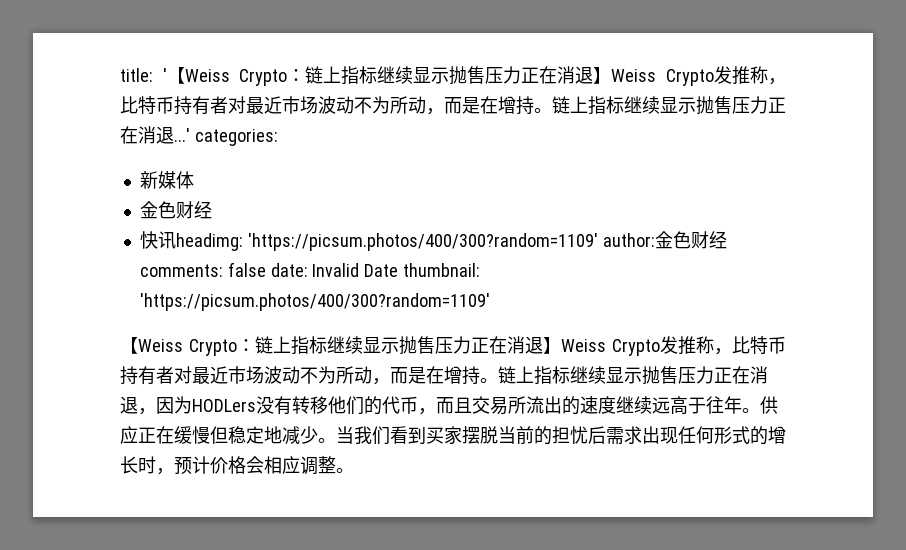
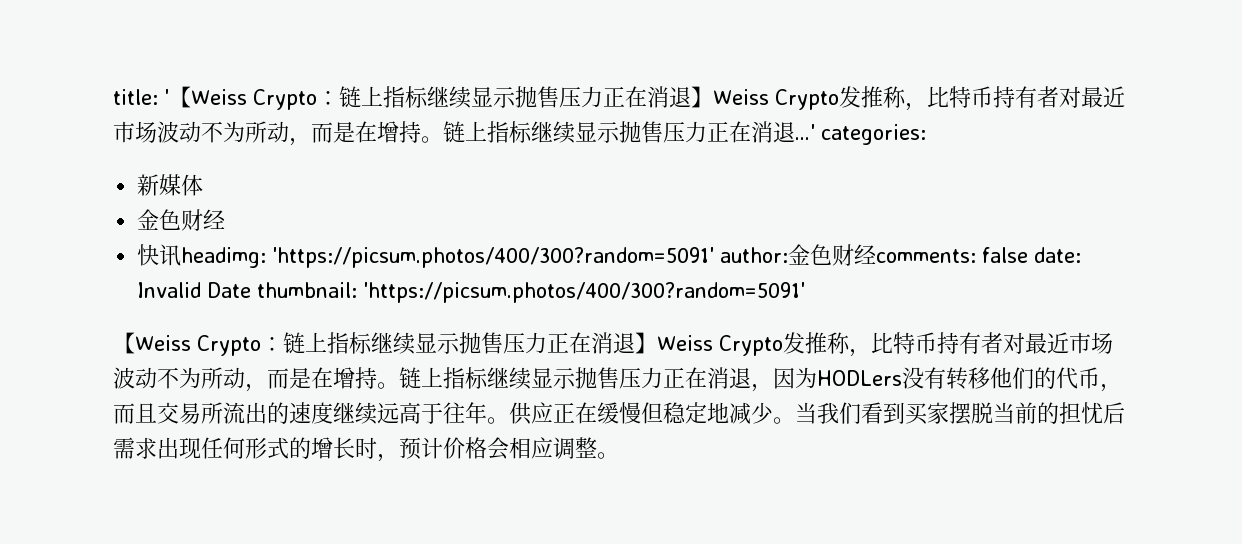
- 快讯headimg: 'https://picsum.photos/400/300?random=1109' author:金色财经comments: false date: Invalid Date thumbnail: 'https://picsum.photos/400/300?random=1109'
+ 快讯headimg: 'https://picsum.photos/400/300?random=5091' author:金色财经comments: false date: Invalid Date thumbnail: 'https://picsum.photos/400/300?random=5091'

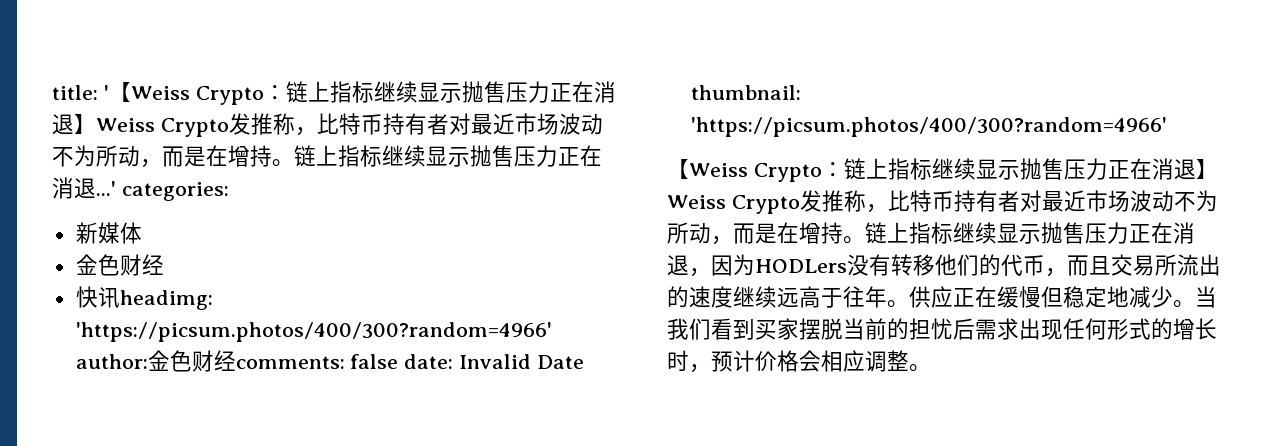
- 快讯headimg: 'https://picsum.photos/400/300?random=5091' author:金色财经comments: false date: Invalid Date thumbnail: 'https://picsum.photos/400/300?random=5091'
+ 快讯headimg: 'https://picsum.photos/400/300?random=4966' author:金色财经comments: false date: Invalid Date thumbnail: 'https://picsum.photos/400/300?random=4966'

